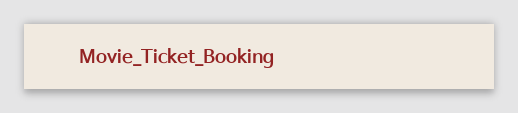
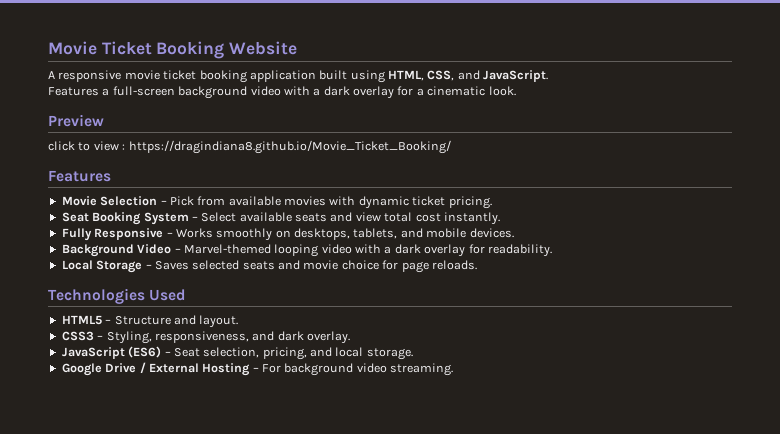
- Movie_Ticket_Booking
+ Movie Ticket Booking Website
+ A responsive movie ticket booking application built using HTML, CSS, and JavaScript.
+ Features a full-screen background video with a dark overlay for a cinematic look.
+ Preview
+ click to view : https://dragindiana8.github.io/Movie_Ticket_Booking/
+ Features
+ Movie Selection – Pick from available movies with dynamic ticket pricing.
+ Seat Booking System – Select available seats and view total cost instantly.
+ Fully Responsive – Works smoothly on desktops, tablets, and mobile devices.
+ Background Video – Marvel-themed looping video with a dark overlay for readability.
+ Local Storage – Saves selected seats and movie choice for page reloads.
+ Technologies Used
+ HTML5 – Structure and layout.
+ CSS3 – Styling, responsiveness, and dark overlay.
+ JavaScript (ES6) – Seat selection, pricing, and local storage.
+ Google Drive / External Hosting – For background video streaming.

